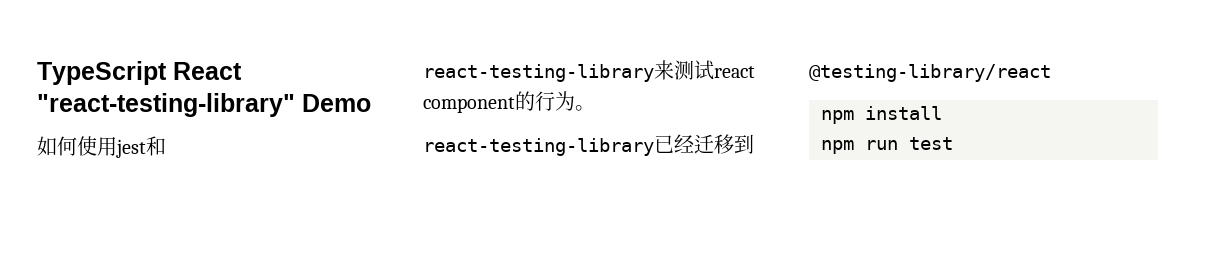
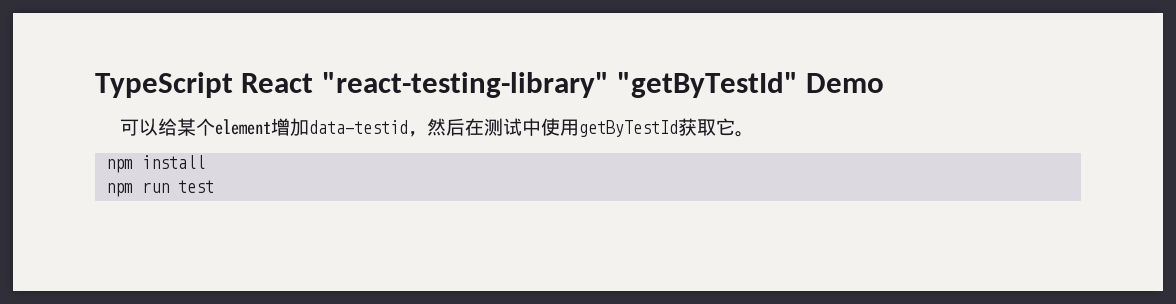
- TypeScript React "react-testing-library" Demo
+ TypeScript React "react-testing-library" "getByTestId" Demo
- 如何使用jest和react-testing-library来测试react component的行为。
- react-testing-library已经迁移到@testing-library/react
+ 可以给某个element增加data-testid，然后在测试中使用getByTestId获取它。

